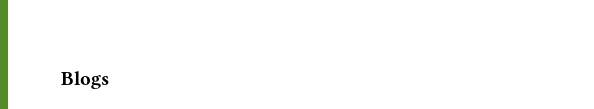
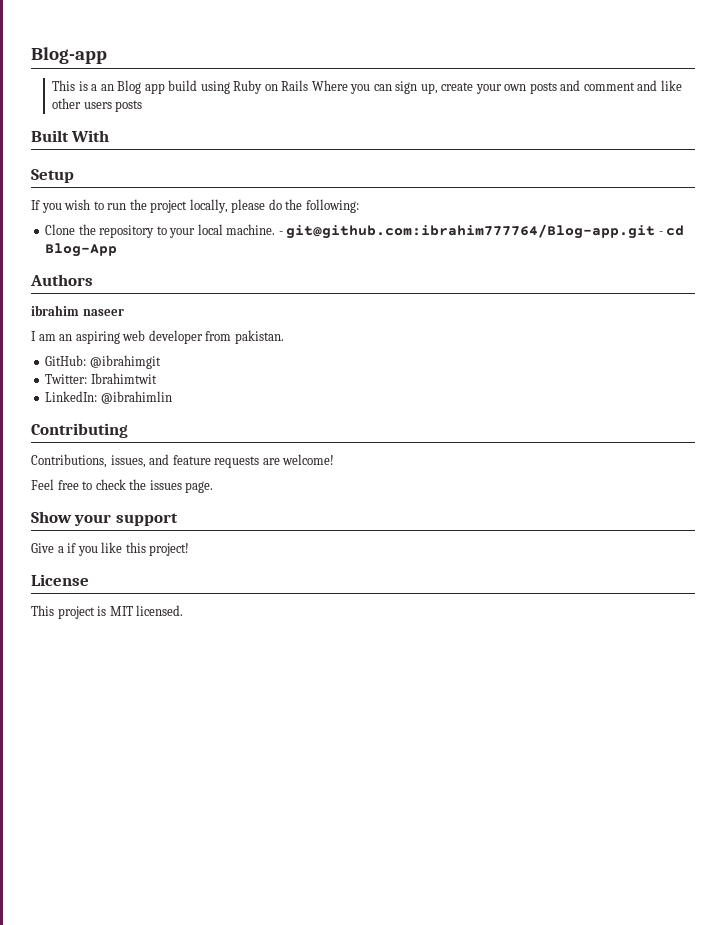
- Blogs
+ Blog-app
+ This is a an Blog app build using Ruby on Rails Where you can sign up, create your own posts and comment and like other users posts
+ Built With
+ Setup
+ If you wish to run the project locally, please do the following:
+ Clone the repository to your local machine. - git@github.com:ibrahim777764/Blog-app.git - cd Blog-App
+ Authors
+ ibrahim naseer
+ I am an aspiring web developer from pakistan.
+ GitHub: @ibrahimgit
+ Twitter: Ibrahimtwit
+ LinkedIn: @ibrahimlin
+ Contributing
+ Contributions, issues, and feature requests are welcome!
+ Feel free to check the issues page.
+ Show your support
+ Give a if you like this project!
+ License
+ This project is MIT licensed.

